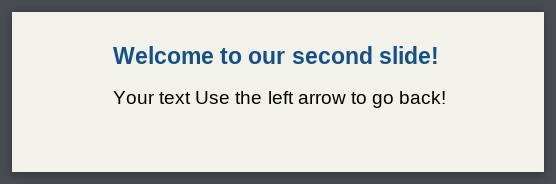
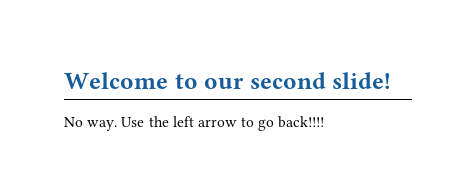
- Your text Use the left arrow to go back!
+ No way. Use the left arrow to go back!!!!

